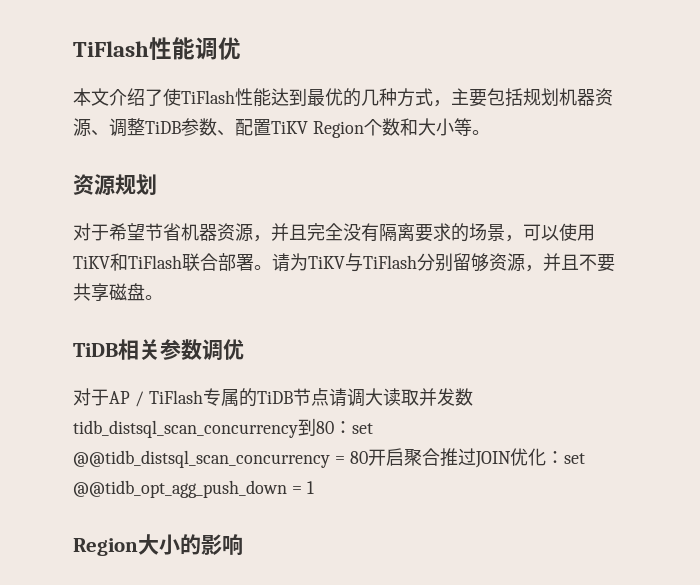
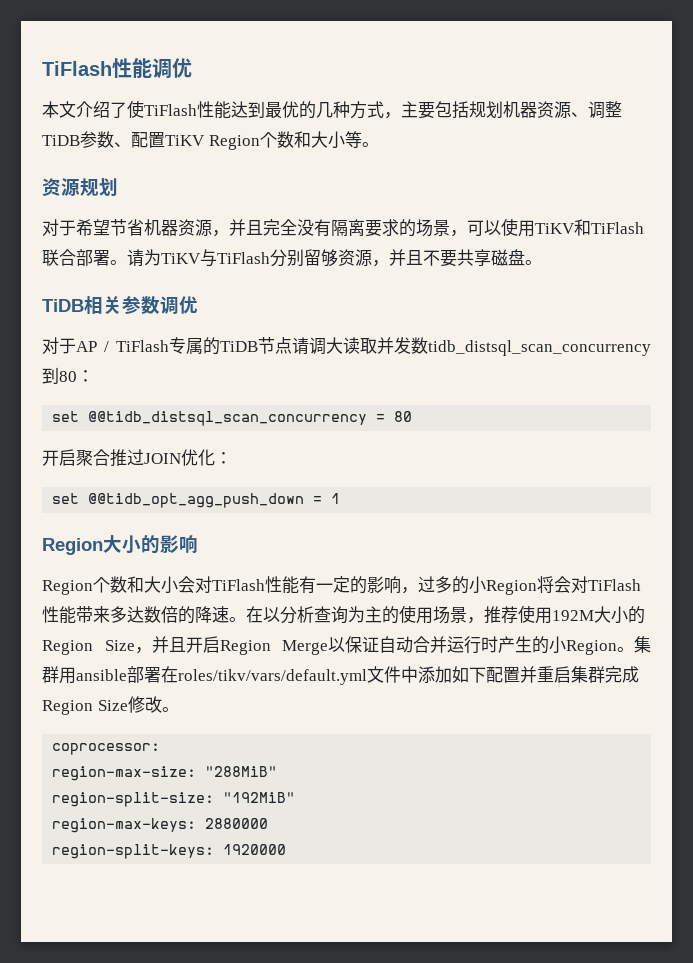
- 对于AP / TiFlash专属的TiDB节点请调大读取并发数tidb_distsql_scan_concurrency到80：set @@tidb_distsql_scan_concurrency = 80开启聚合推过JOIN优化：set @@tidb_opt_agg_push_down = 1
+ 对于AP / TiFlash专属的TiDB节点请调大读取并发数tidb_distsql_scan_concurrency到80：
+ set @@tidb_distsql_scan_concurrency = 80
+ 开启聚合推过JOIN优化：
+ set @@tidb_opt_agg_push_down = 1
+ Region个数和大小会对TiFlash性能有一定的影响，过多的小Region将会对TiFlash性能带来多达数倍的降速。在以分析查询为主的使用场景，推荐使用192M大小的Region Size，并且开启Region Merge以保证自动合并运行时产生的小Region。集群用ansible部署在roles/tikv/vars/default.yml文件中添加如下配置并重启集群完成Region Size修改。
+ coprocessor:
+ region-max-size: "288MiB"
+ region-split-size: "192MiB"
+ region-max-keys: 2880000
+ region-split-keys: 1920000

